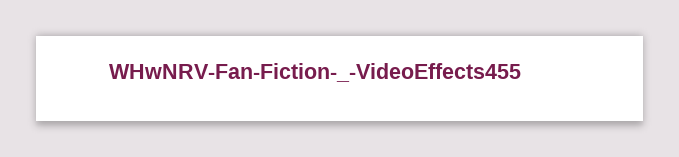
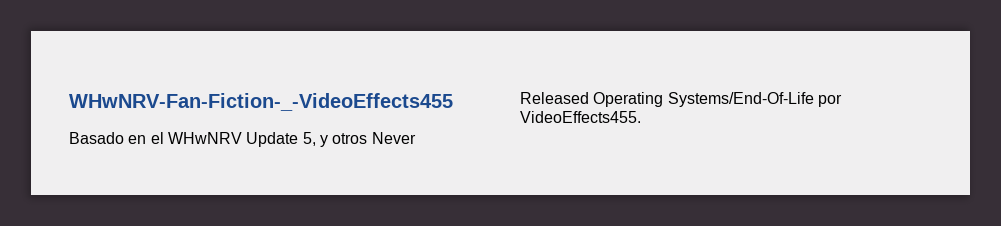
+ Basado en el WHwNRV Update 5, y otros Never Released Operating Systems/End-Of-Life por VideoEffects455.

